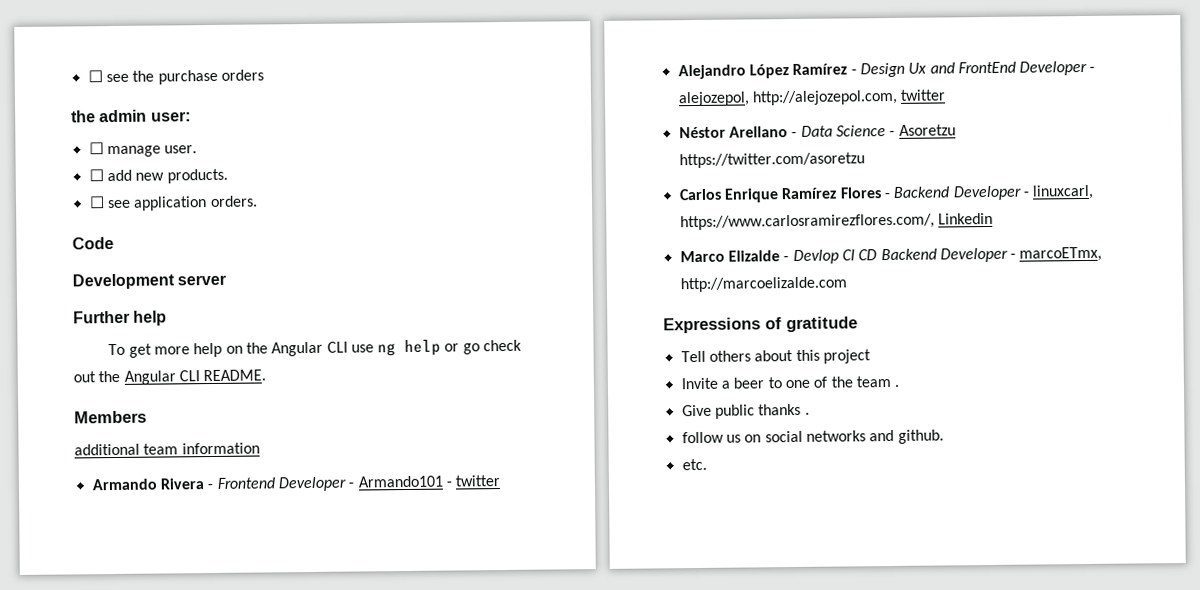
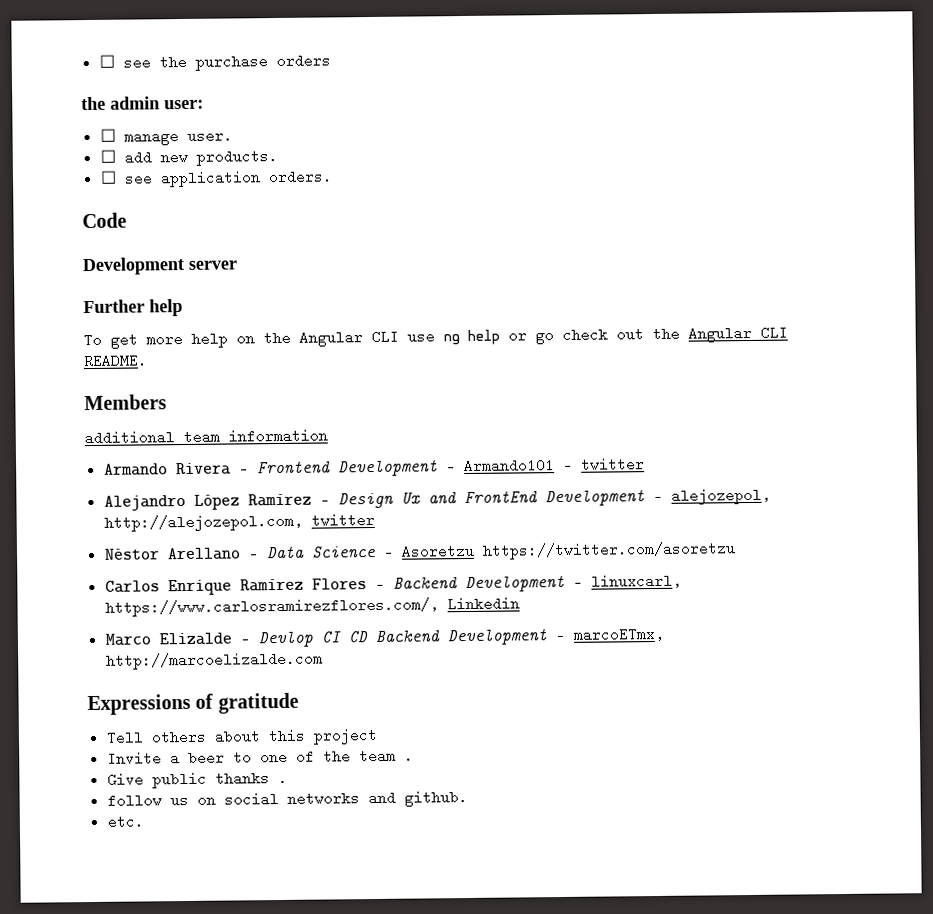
- Armando Rivera - Frontend Developer - Armando101 - twitter
+ Armando Rivera - Frontend Development - Armando101 - twitter
- Alejandro López Ramírez - Design Ux and FrontEnd Developer - alejozepol, http://alejozepol.com, twitter
+ Alejandro López Ramírez - Design Ux and FrontEnd Development - alejozepol, http://alejozepol.com, twitter
- Carlos Enrique Ramírez Flores - Backend Developer - linuxcarl, https://www.carlosramirezflores.com/, Linkedin
+ Carlos Enrique Ramírez Flores - Backend Development - linuxcarl, https://www.carlosramirezflores.com/, Linkedin
- Marco Elizalde - Devlop CI CD Backend Developer - marcoETmx, http://marcoelizalde.com
+ Marco Elizalde - Devlop CI CD Backend Development - marcoETmx, http://marcoelizalde.com

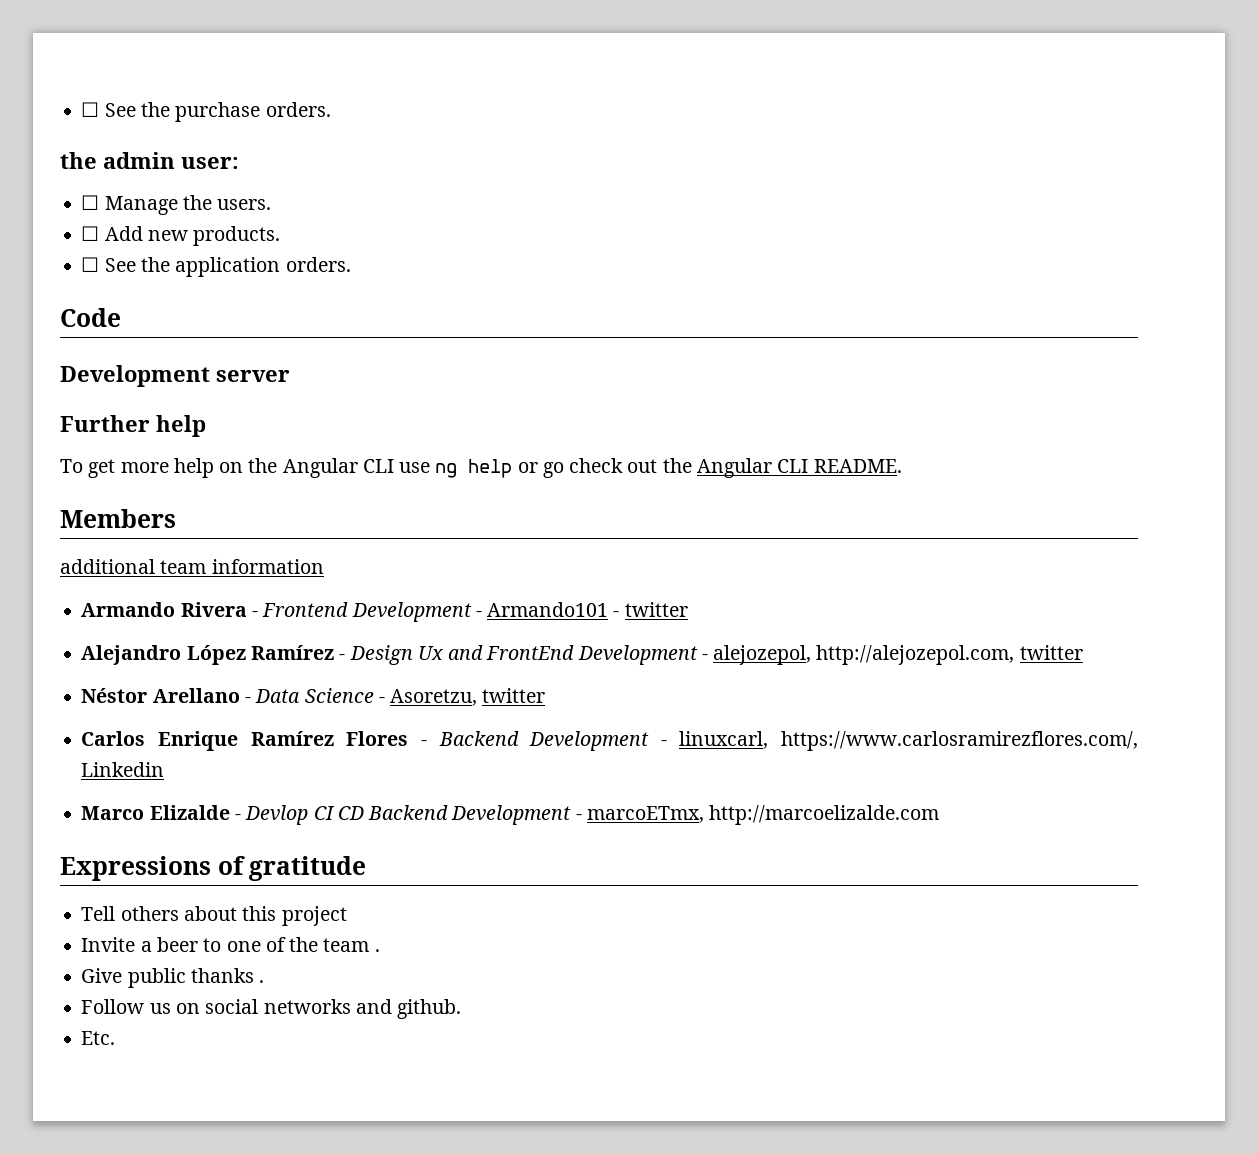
- ☐ see the purchase orders
+ ☐ See the purchase orders.
- ☐ manage user.
- ☐ add new products.
+ ☐ Manage the users.
+ ☐ Add new products.
- ☐ see application orders.
+ ☐ See the application orders.
- Néstor Arellano - Data Science - Asoretzu https://twitter.com/asoretzu
+ Néstor Arellano - Data Science - Asoretzu, twitter
- follow us on social networks and github.
+ Follow us on social networks and github.
- etc.
+ Etc.

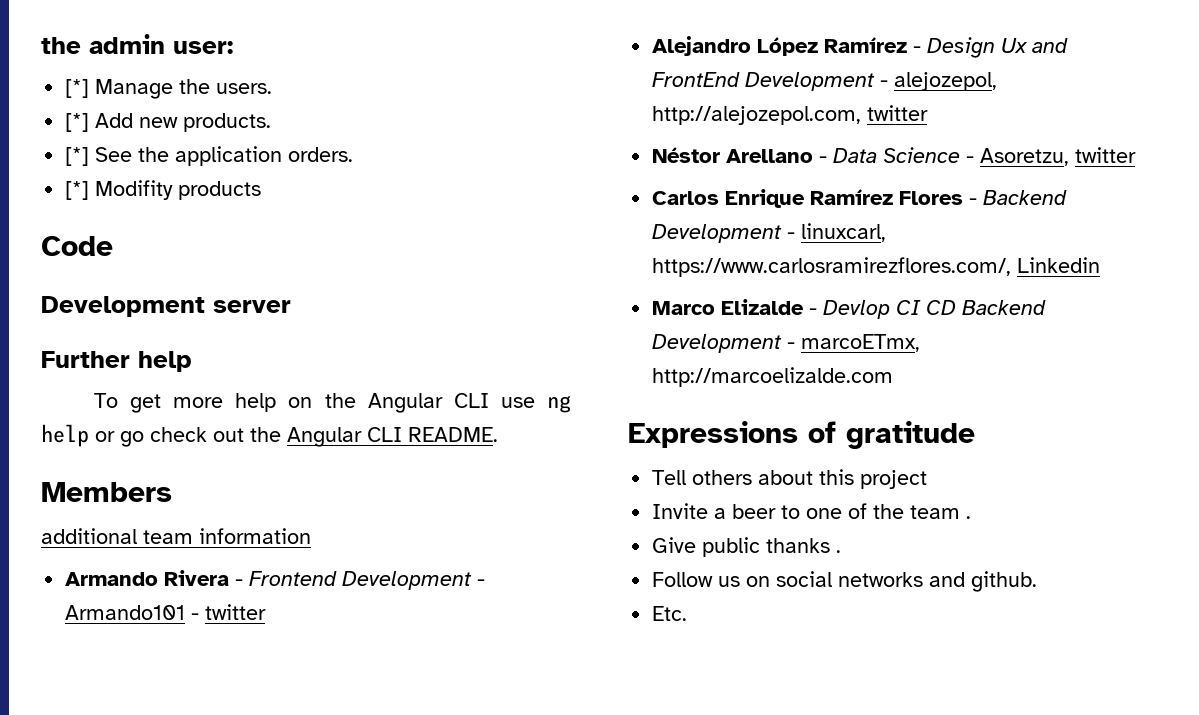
- ☐ See the purchase orders.
- ☐ Manage the users.
+ [*] Manage the users.
- ☐ Add new products.
+ [*] Add new products.
- ☐ See the application orders.
+ [*] See the application orders.
+ [*] Modifity products

